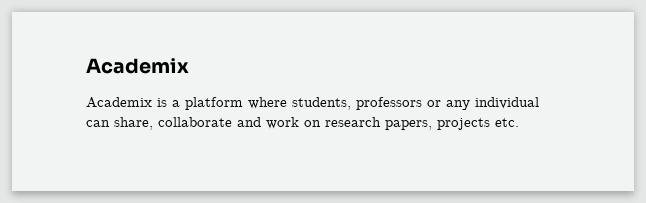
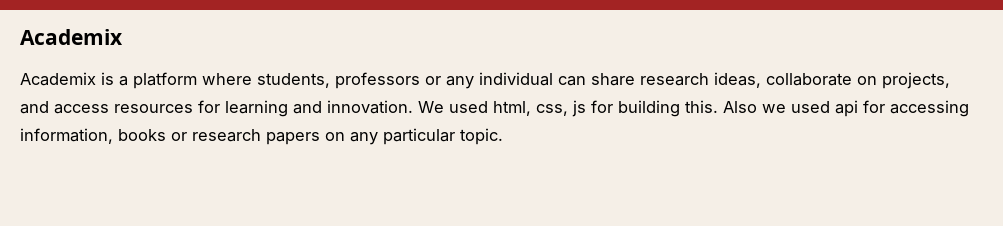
- Academix is a platform where students, professors or any individual can share, collaborate and work on research papers, projects etc.
+ Academix is a platform where students, professors or any individual can share research ideas, collaborate on projects, and access resources for learning and innovation. We used html, css, js for building this. Also we used api for accessing information, books or research papers on any particular topic.

